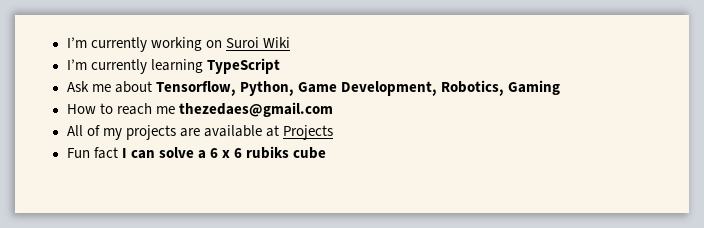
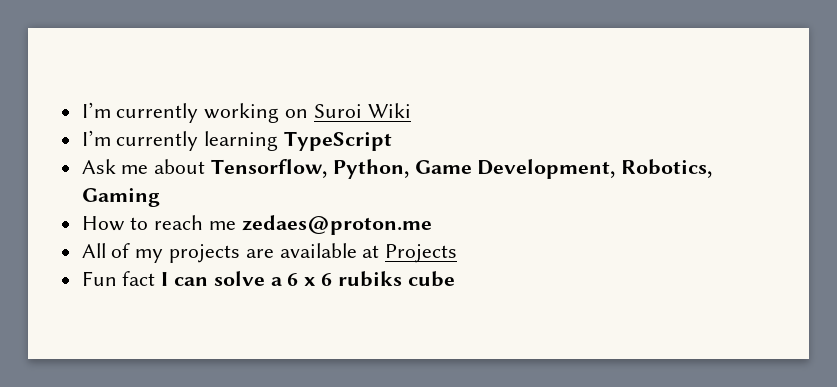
- How to reach me thezedaes@gmail.com
+ How to reach me zedaes@proton.me

